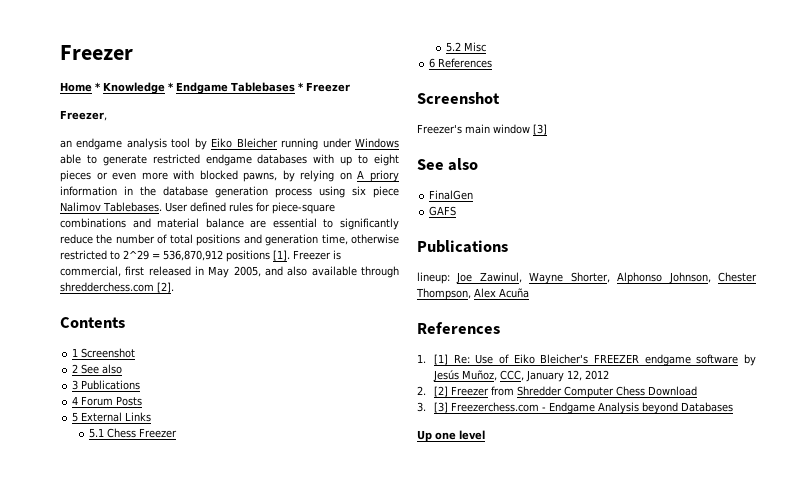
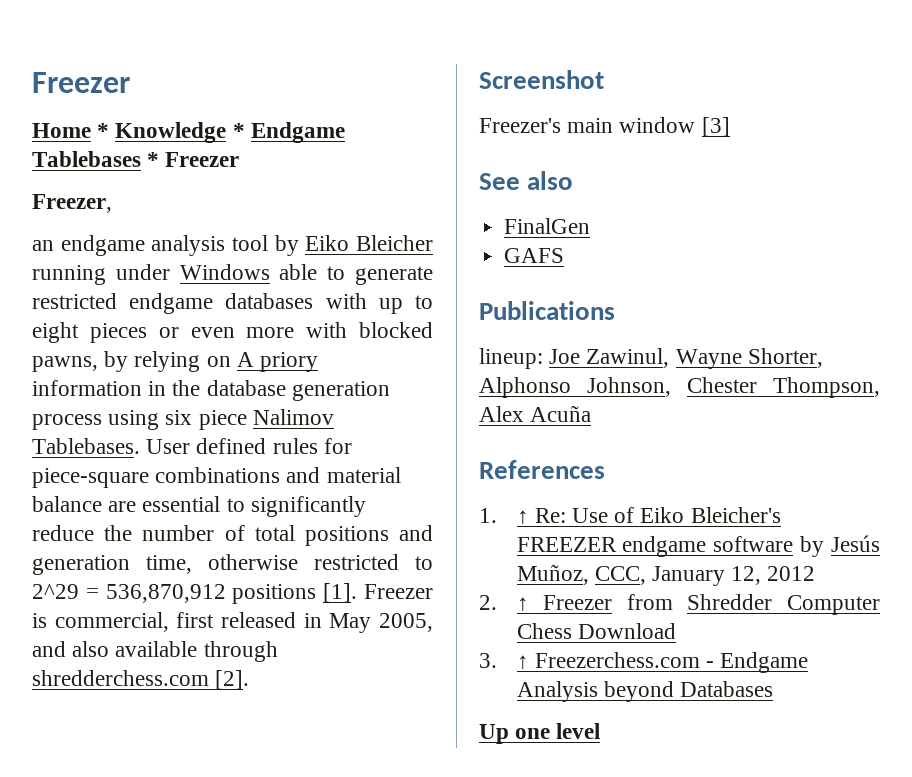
- Contents
- 1 Screenshot
- 2 See also
- 3 Publications
- 4 Forum Posts
- 5 External Links
- 5.1 Chess Freezer
- 5.2 Misc
- 6 References
- 1. [1] Re: Use of Eiko Bleicher's FREEZER endgame software by Jesús Muñoz, CCC, January 12, 2012
+ 1. ↑ Re: Use of Eiko Bleicher's FREEZER endgame software by Jesús Muñoz, CCC, January 12, 2012
- 2. [2] Freezer from Shredder Computer Chess Download
+ 2. ↑ Freezer from Shredder Computer Chess Download
- 3. [3] Freezerchess.com - Endgame Analysis beyond Databases
+ 3. ↑ Freezerchess.com - Endgame Analysis beyond Databases

